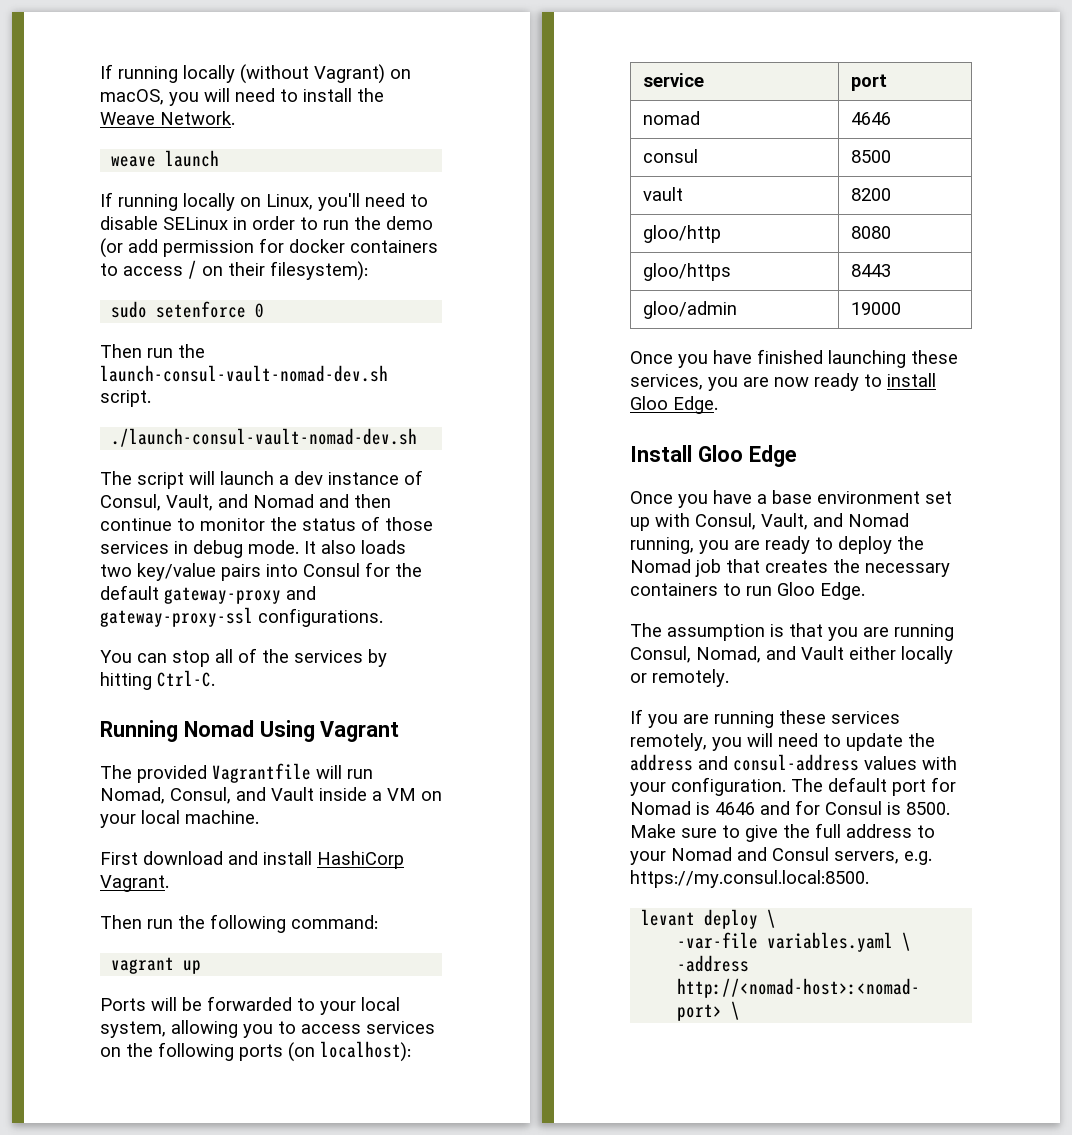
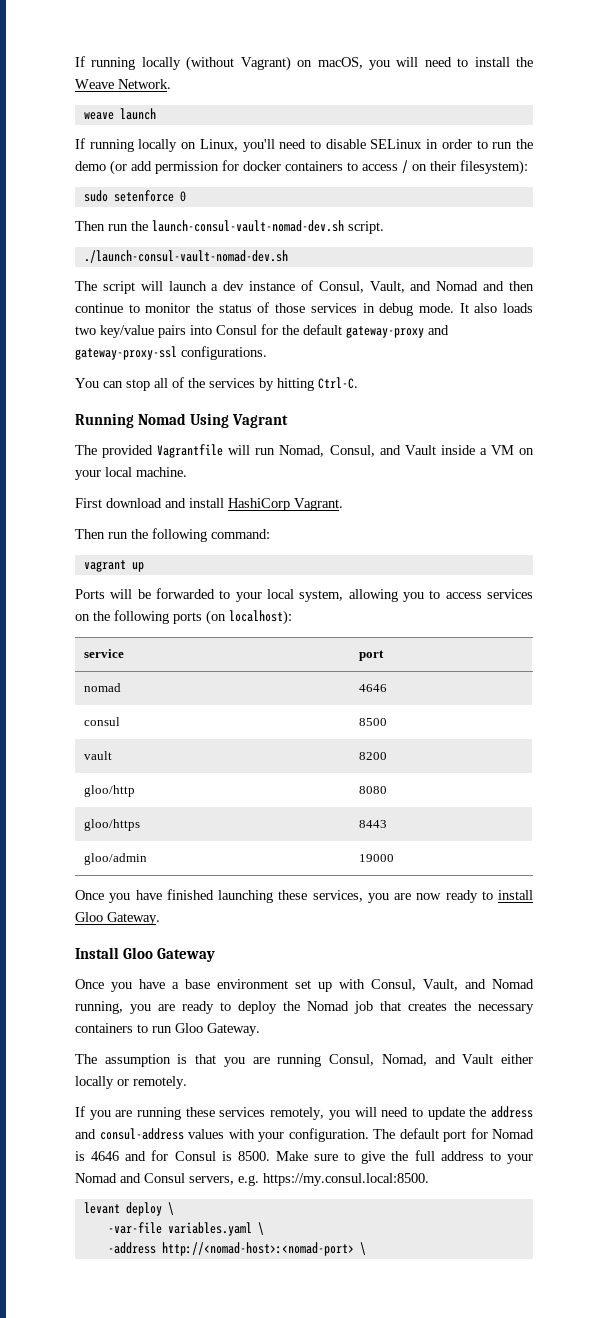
- Once you have finished launching these services, you are now ready to install Gloo Edge.
+ Once you have finished launching these services, you are now ready to install Gloo Gateway.
- Install Gloo Edge
+ Install Gloo Gateway
- Once you have a base environment set up with Consul, Vault, and Nomad running, you are ready to deploy the Nomad job that creates the necessary containers to run Gloo Edge.
+ Once you have a base environment set up with Consul, Vault, and Nomad running, you are ready to deploy the Nomad job that creates the necessary containers to run Gloo Gateway.

